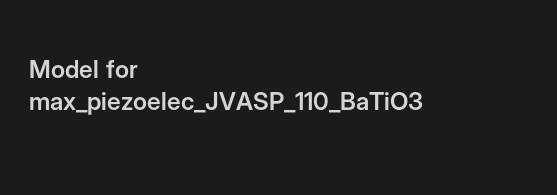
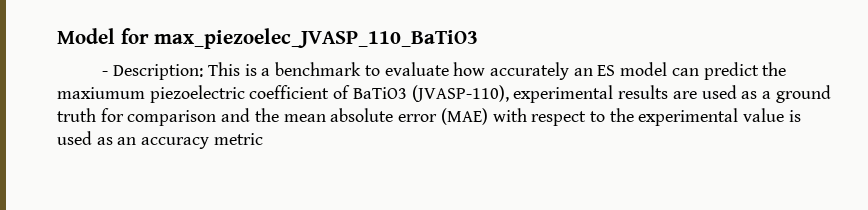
+ - Description: This is a benchmark to evaluate how accurately an ES model can predict the maxiumum piezoelectric coefficient of BaTiO3 (JVASP-110), experimental results are used as a ground truth for comparison and the mean absolute error (MAE) with respect to the experimental value is used as an accuracy metric

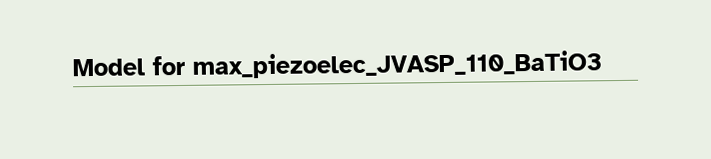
- - Description: This is a benchmark to evaluate how accurately an ES model can predict the maxiumum piezoelectric coefficient of BaTiO3 (JVASP-110), experimental results are used as a ground truth for comparison and the mean absolute error (MAE) with respect to the experimental value is used as an accuracy metric

